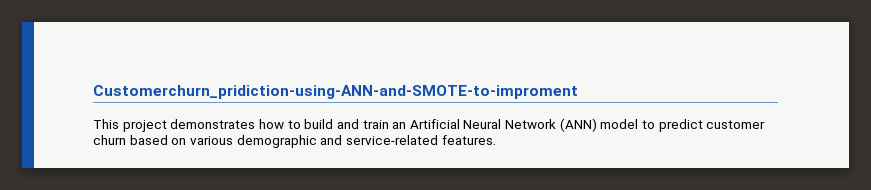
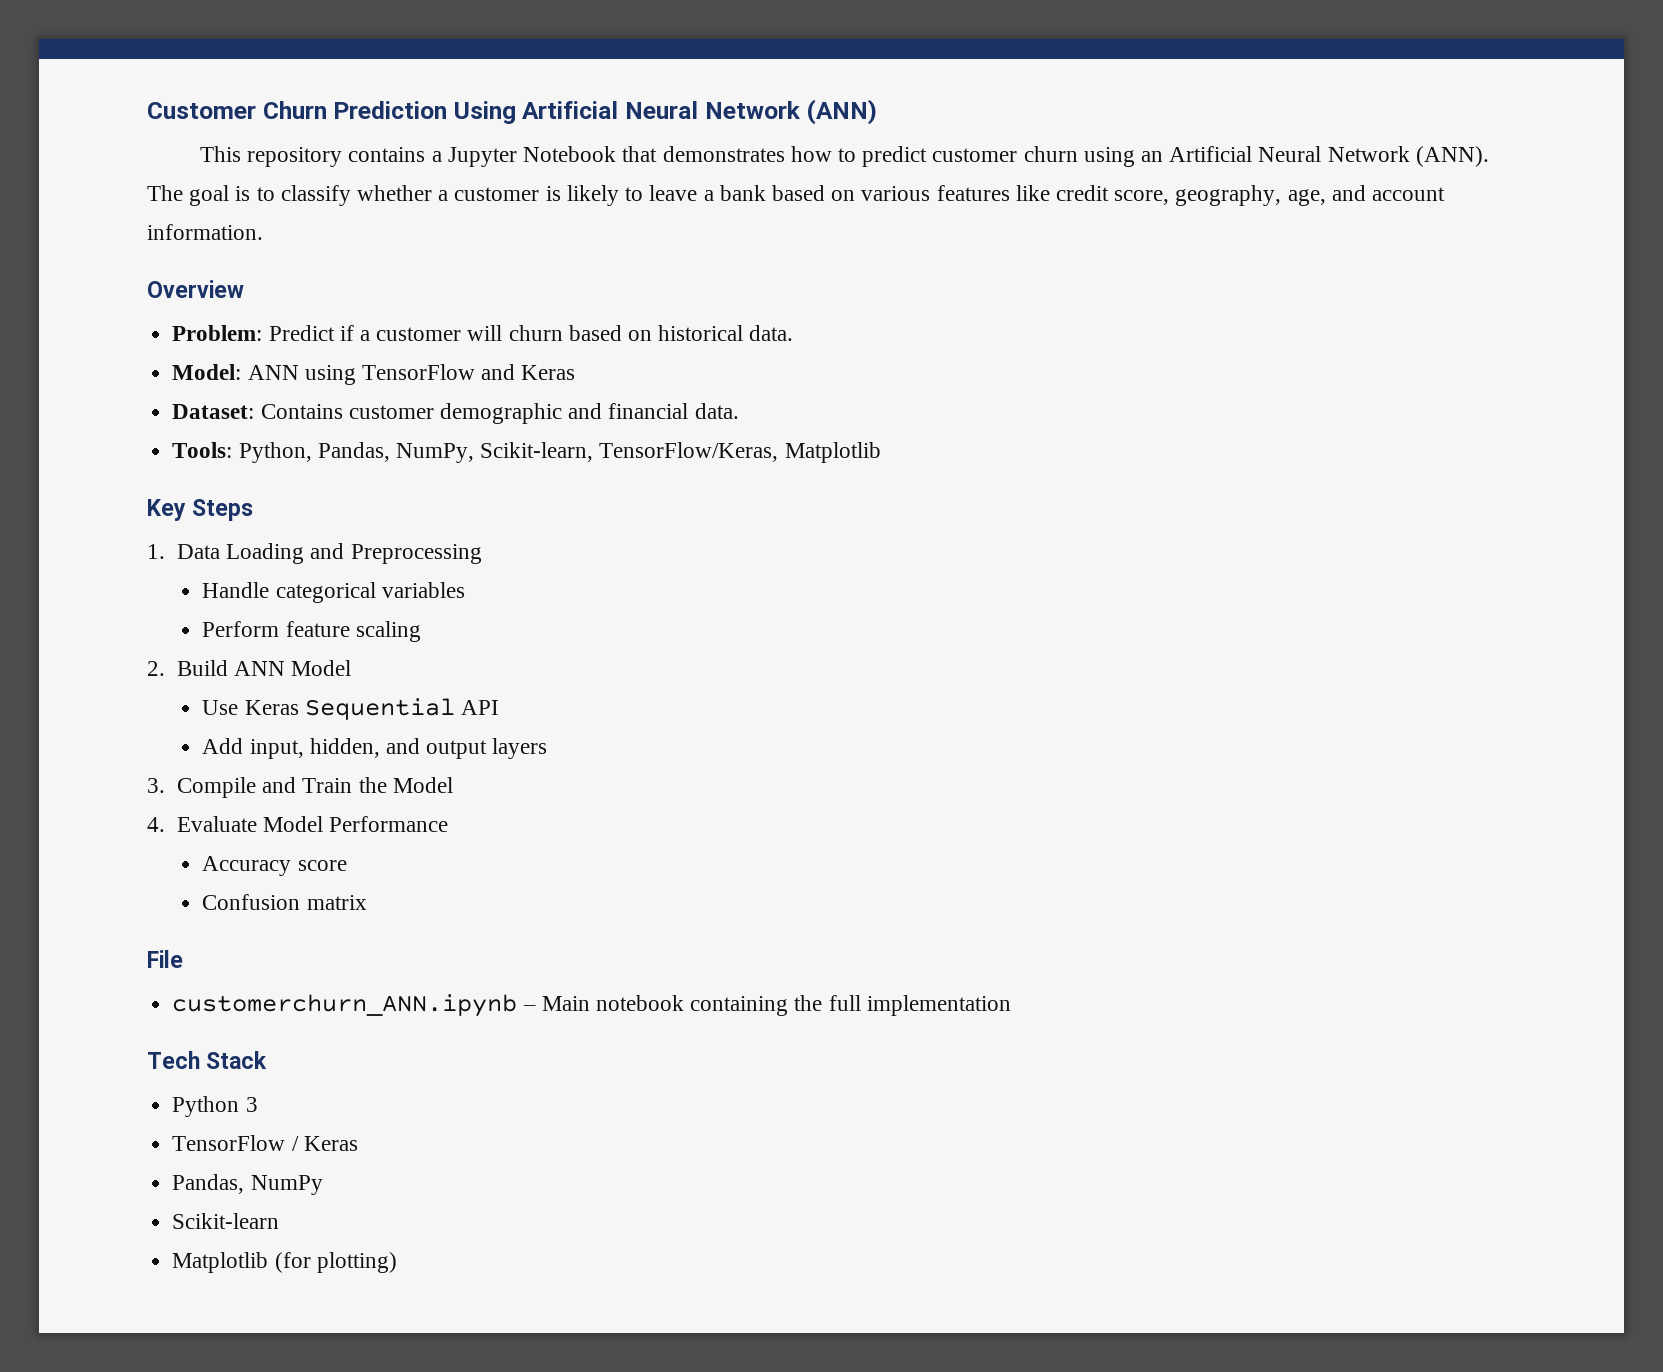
- Customerchurn_pridiction-using-ANN-and-SMOTE-to-improment
- This project demonstrates how to build and train an Artificial Neural Network (ANN) model to predict customer churn based on various demographic and service-related features.
+ Customer Churn Prediction Using Artificial Neural Network (ANN)
+ This repository contains a Jupyter Notebook that demonstrates how to predict customer churn using an Artificial Neural Network (ANN). The goal is to classify whether a customer is likely to leave a bank based on various features like credit score, geography, age, and account information.
+ Overview
+ Problem: Predict if a customer will churn based on historical data.
+ Model: ANN using TensorFlow and Keras
+ Dataset: Contains customer demographic and financial data.
+ Tools: Python, Pandas, NumPy, Scikit-learn, TensorFlow/Keras, Matplotlib
+ Key Steps
+ 1. Data Loading and Preprocessing
+ Handle categorical variables
+ Perform feature scaling
+ 2. Build ANN Model
+ Use Keras Sequential API
+ Add input, hidden, and output layers
+ 3. Compile and Train the Model
+ 4. Evaluate Model Performance
+ Accuracy score
+ Confusion matrix
+ File
+ customerchurn_ANN.ipynb – Main notebook containing the full implementation
+ Tech Stack
+ Python 3
+ TensorFlow / Keras
+ Pandas, NumPy
+ Scikit-learn
+ Matplotlib (for plotting)

